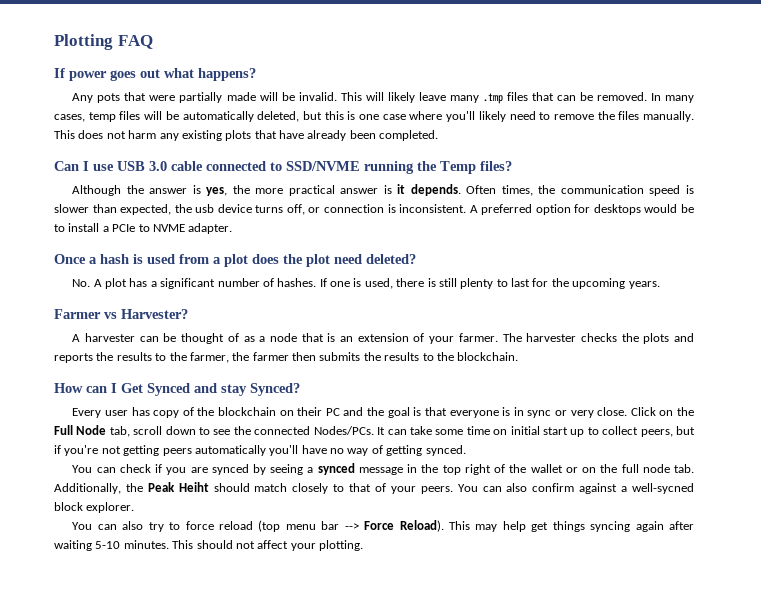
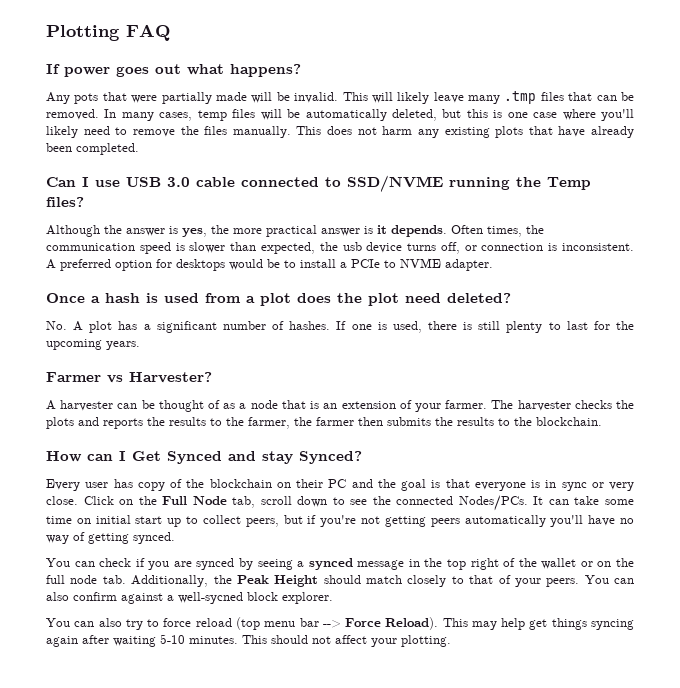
- You can check if you are synced by seeing a synced message in the top right of the wallet or on the full node tab. Additionally, the Peak Heiht should match closely to that of your peers.
+ You can check if you are synced by seeing a synced message in the top right of the wallet or on the full node tab. Additionally, the Peak Height should match closely to that of your peers.

